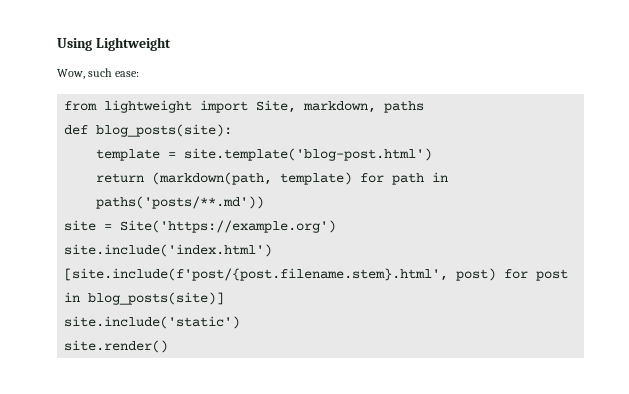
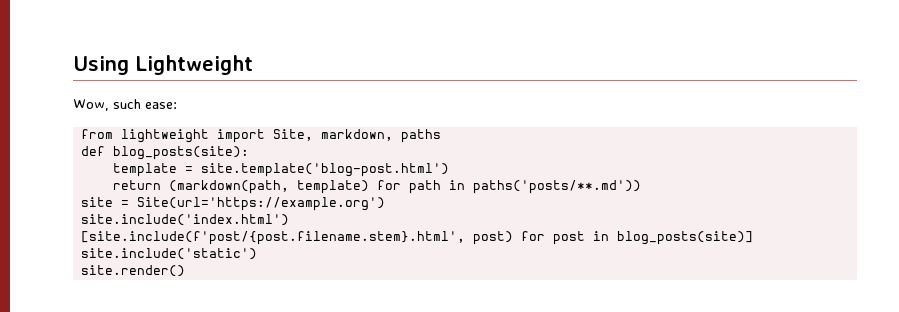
- site = Site('https://example.org')
+ site = Site(url='https://example.org')

